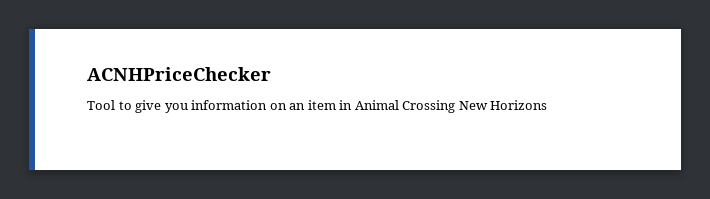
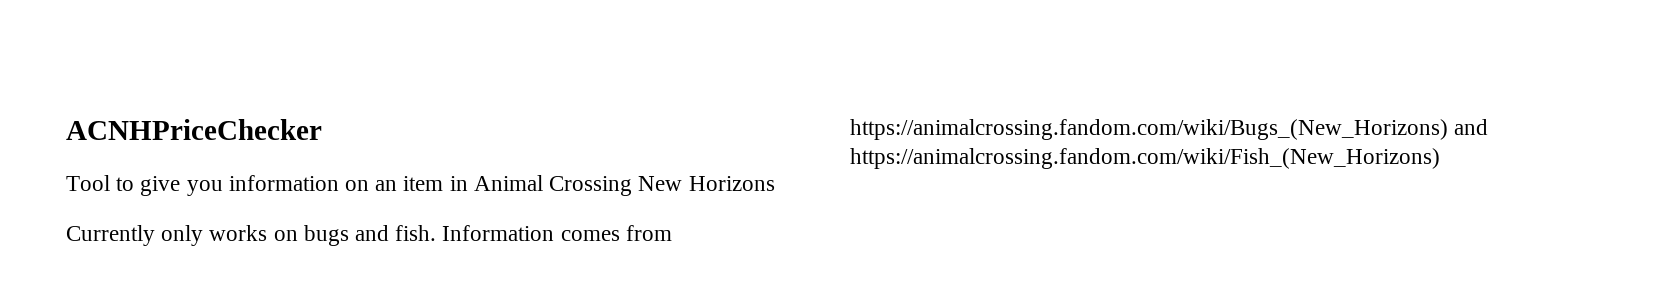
+ Currently only works on bugs and fish. Information comes from https://animalcrossing.fandom.com/wiki/Bugs_(New_Horizons) and https://animalcrossing.fandom.com/wiki/Fish_(New_Horizons)

